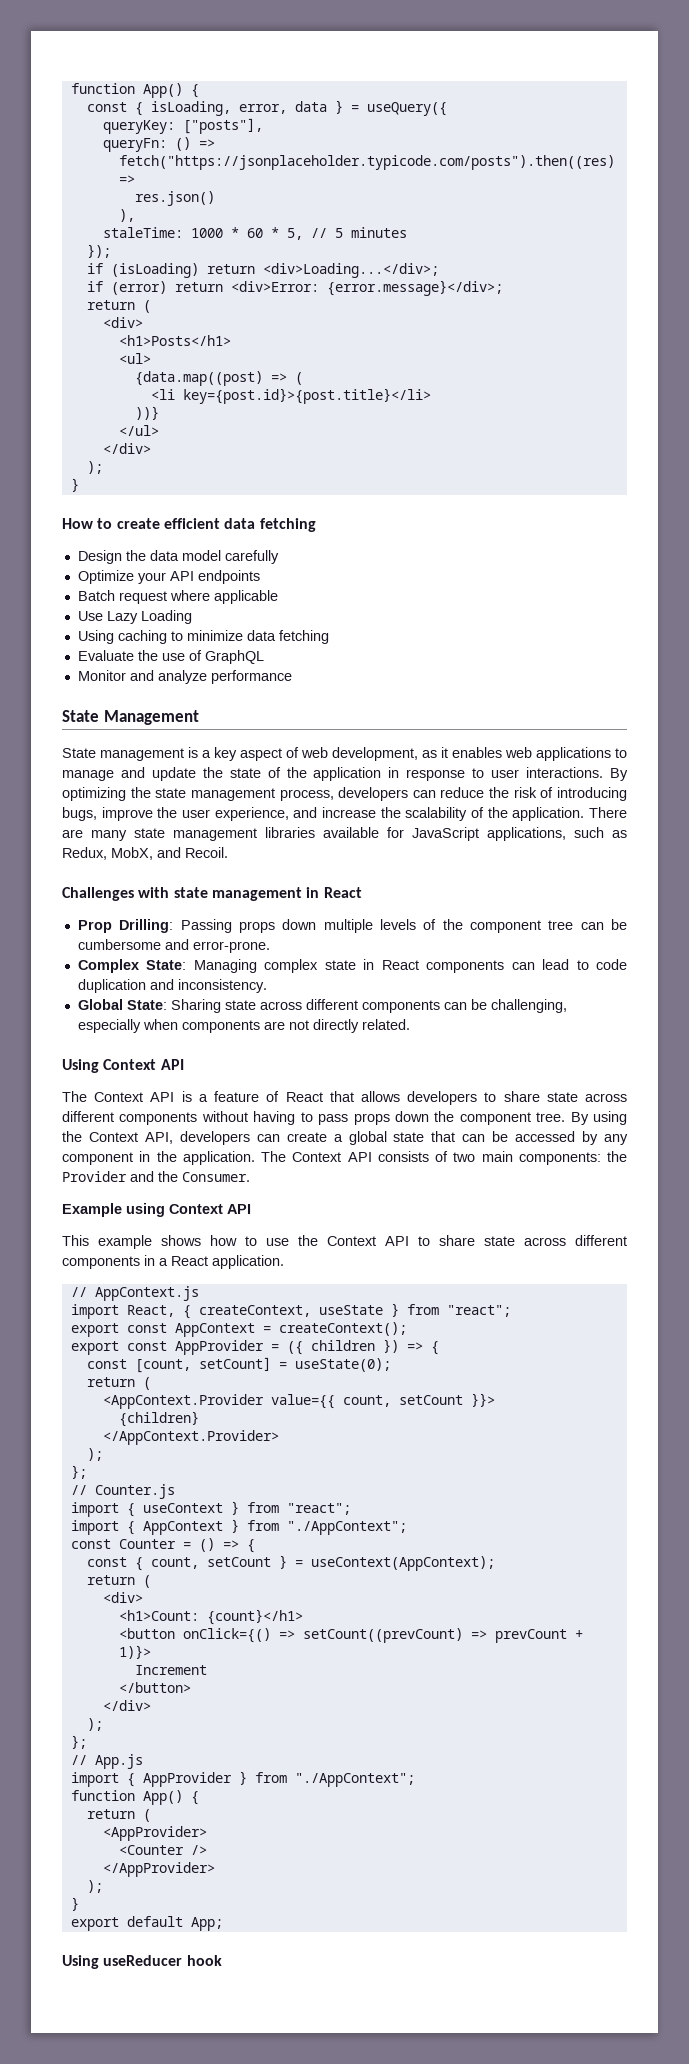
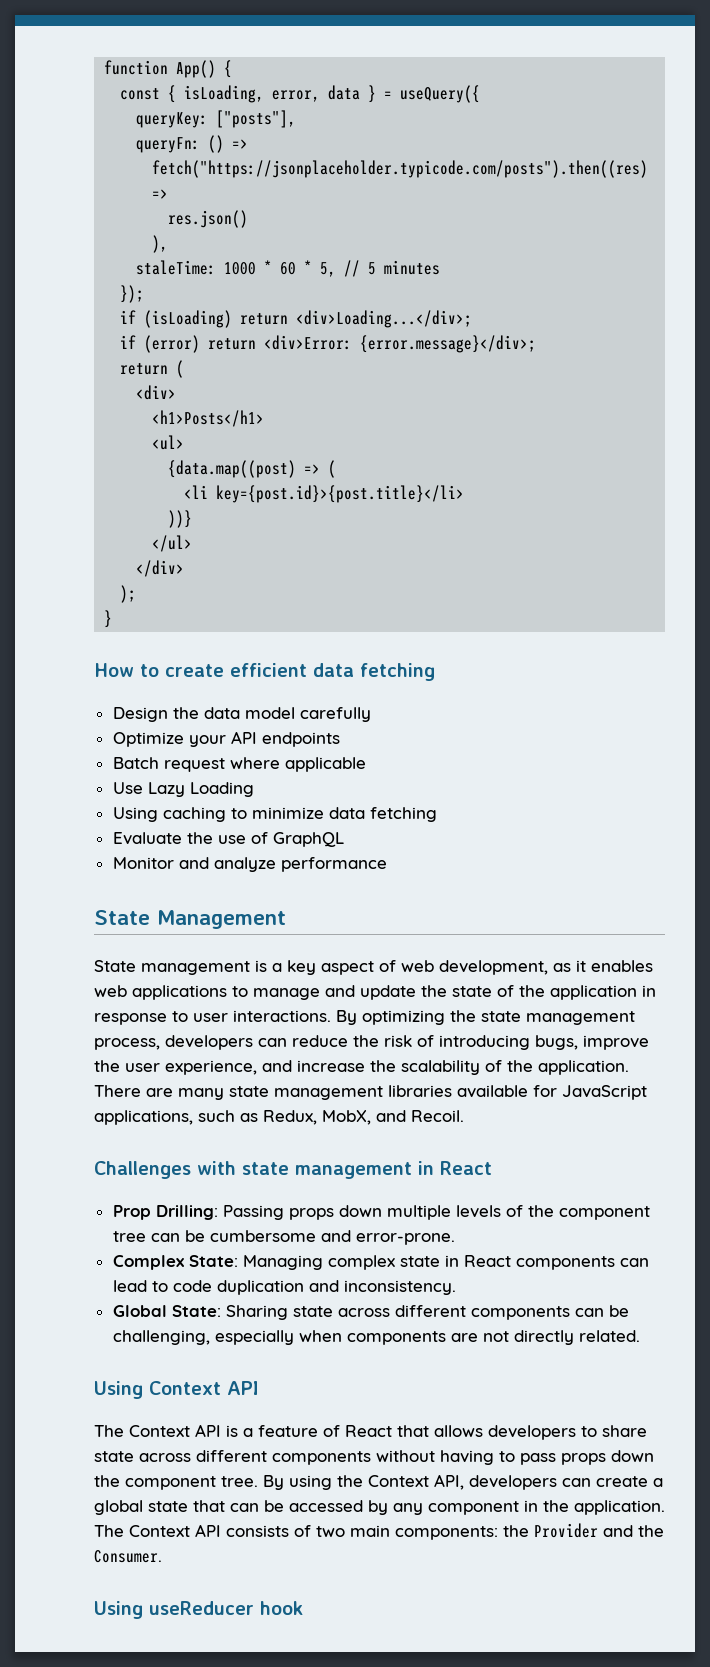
- Example using Context API
- This example shows how to use the Context API to share state across different components in a React application.
- // AppContext.js
- import React, { createContext, useState } from "react";
- export const AppContext = createContext();
- export const AppProvider = ({ children }) => {
- const [count, setCount] = useState(0);
- return (
- <AppContext.Provider value={{ count, setCount }}>
- {children}
- </AppContext.Provider>
- );
- };
- // Counter.js
- import { useContext } from "react";
- import { AppContext } from "./AppContext";
- const Counter = () => {
- const { count, setCount } = useContext(AppContext);
- return (
- <div>
- <h1>Count: {count}</h1>
- <button onClick={() => setCount((prevCount) => prevCount + 1)}>
- Increment
- </button>
- </div>
- );
- };
- // App.js
- import { AppProvider } from "./AppContext";
- function App() {
- return (
- <AppProvider>
- <Counter />
- </AppProvider>
- );
- }
- export default App;

